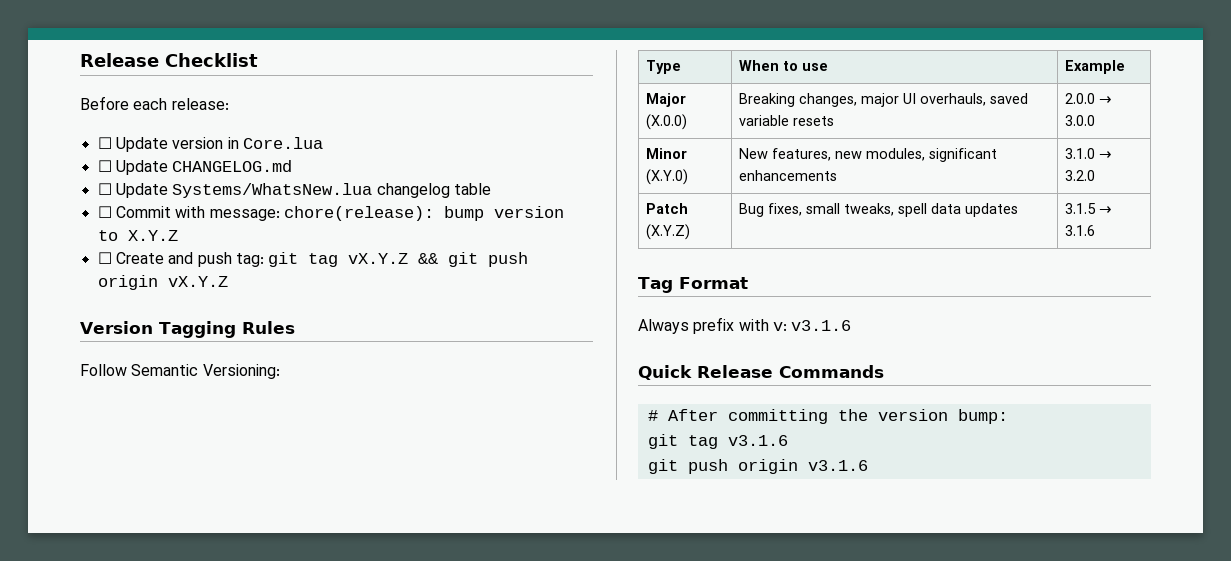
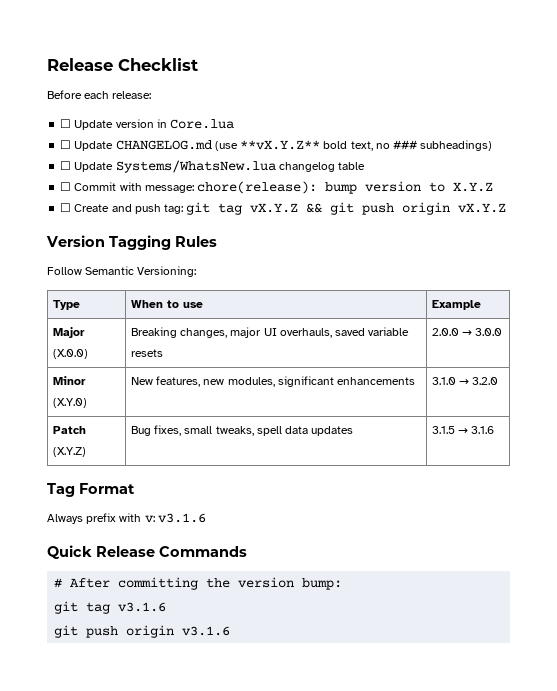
- ☐ Update CHANGELOG.md
+ ☐ Update CHANGELOG.md (use **vX.Y.Z** bold text, no ### subheadings)

